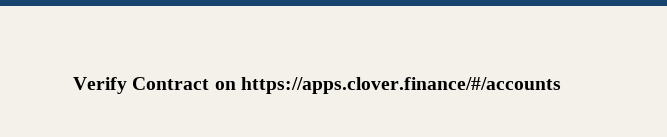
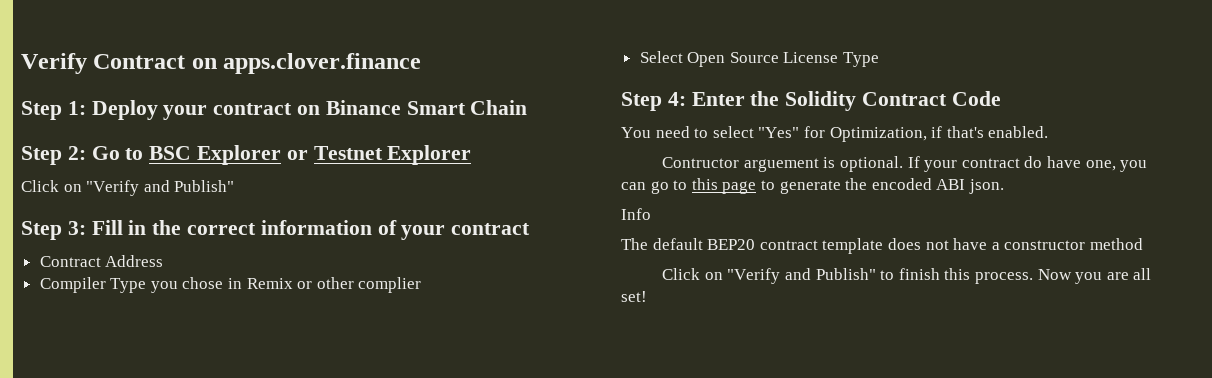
- Verify Contract on https://apps.clover.finance/#/accounts
+ Verify Contract on apps.clover.finance
+ Step 1: Deploy your contract on Binance Smart Chain
+ Step 2: Go to BSC Explorer or Testnet Explorer
+ Click on "Verify and Publish"
+ Step 3: Fill in the correct information of your contract
+ Contract Address
+ Compiler Type you chose in Remix or other complier
+ Select Open Source License Type
+ Step 4: Enter the Solidity Contract Code
+ You need to select "Yes" for Optimization, if that's enabled.
+ Contructor arguement is optional. If your contract do have one, you can go to this page to generate the encoded ABI json.
+ Info
+ The default BEP20 contract template does not have a constructor method
+ Click on "Verify and Publish" to finish this process. Now you are all set!

